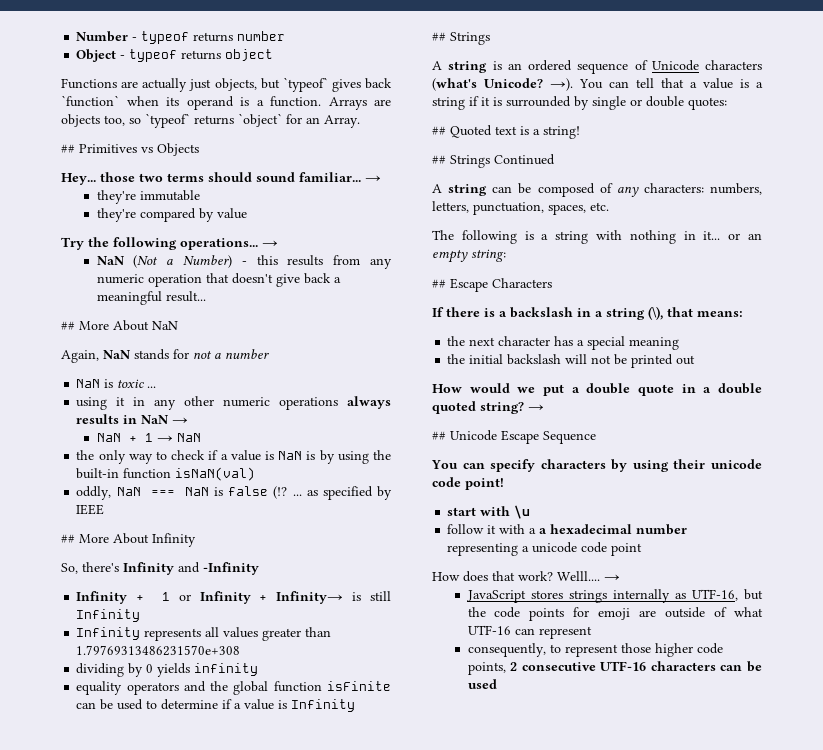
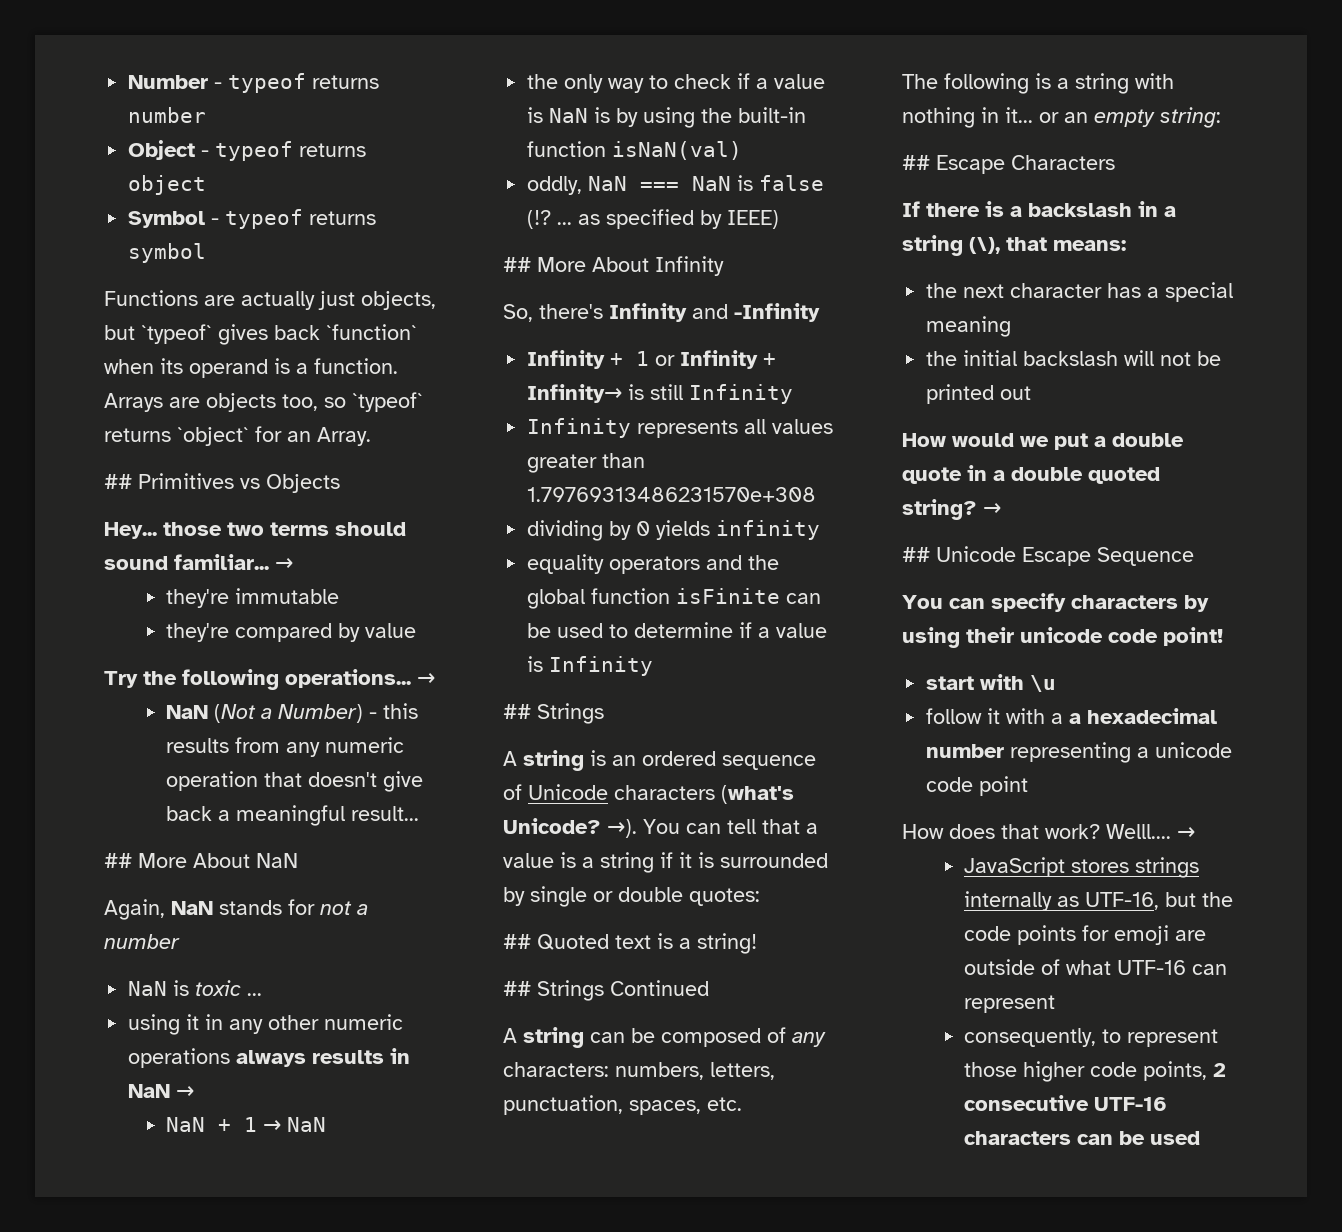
+ Symbol - typeof returns symbol
- oddly, NaN === NaN is false (!? ... as specified by IEEE
+ oddly, NaN === NaN is false (!? ... as specified by IEEE)

